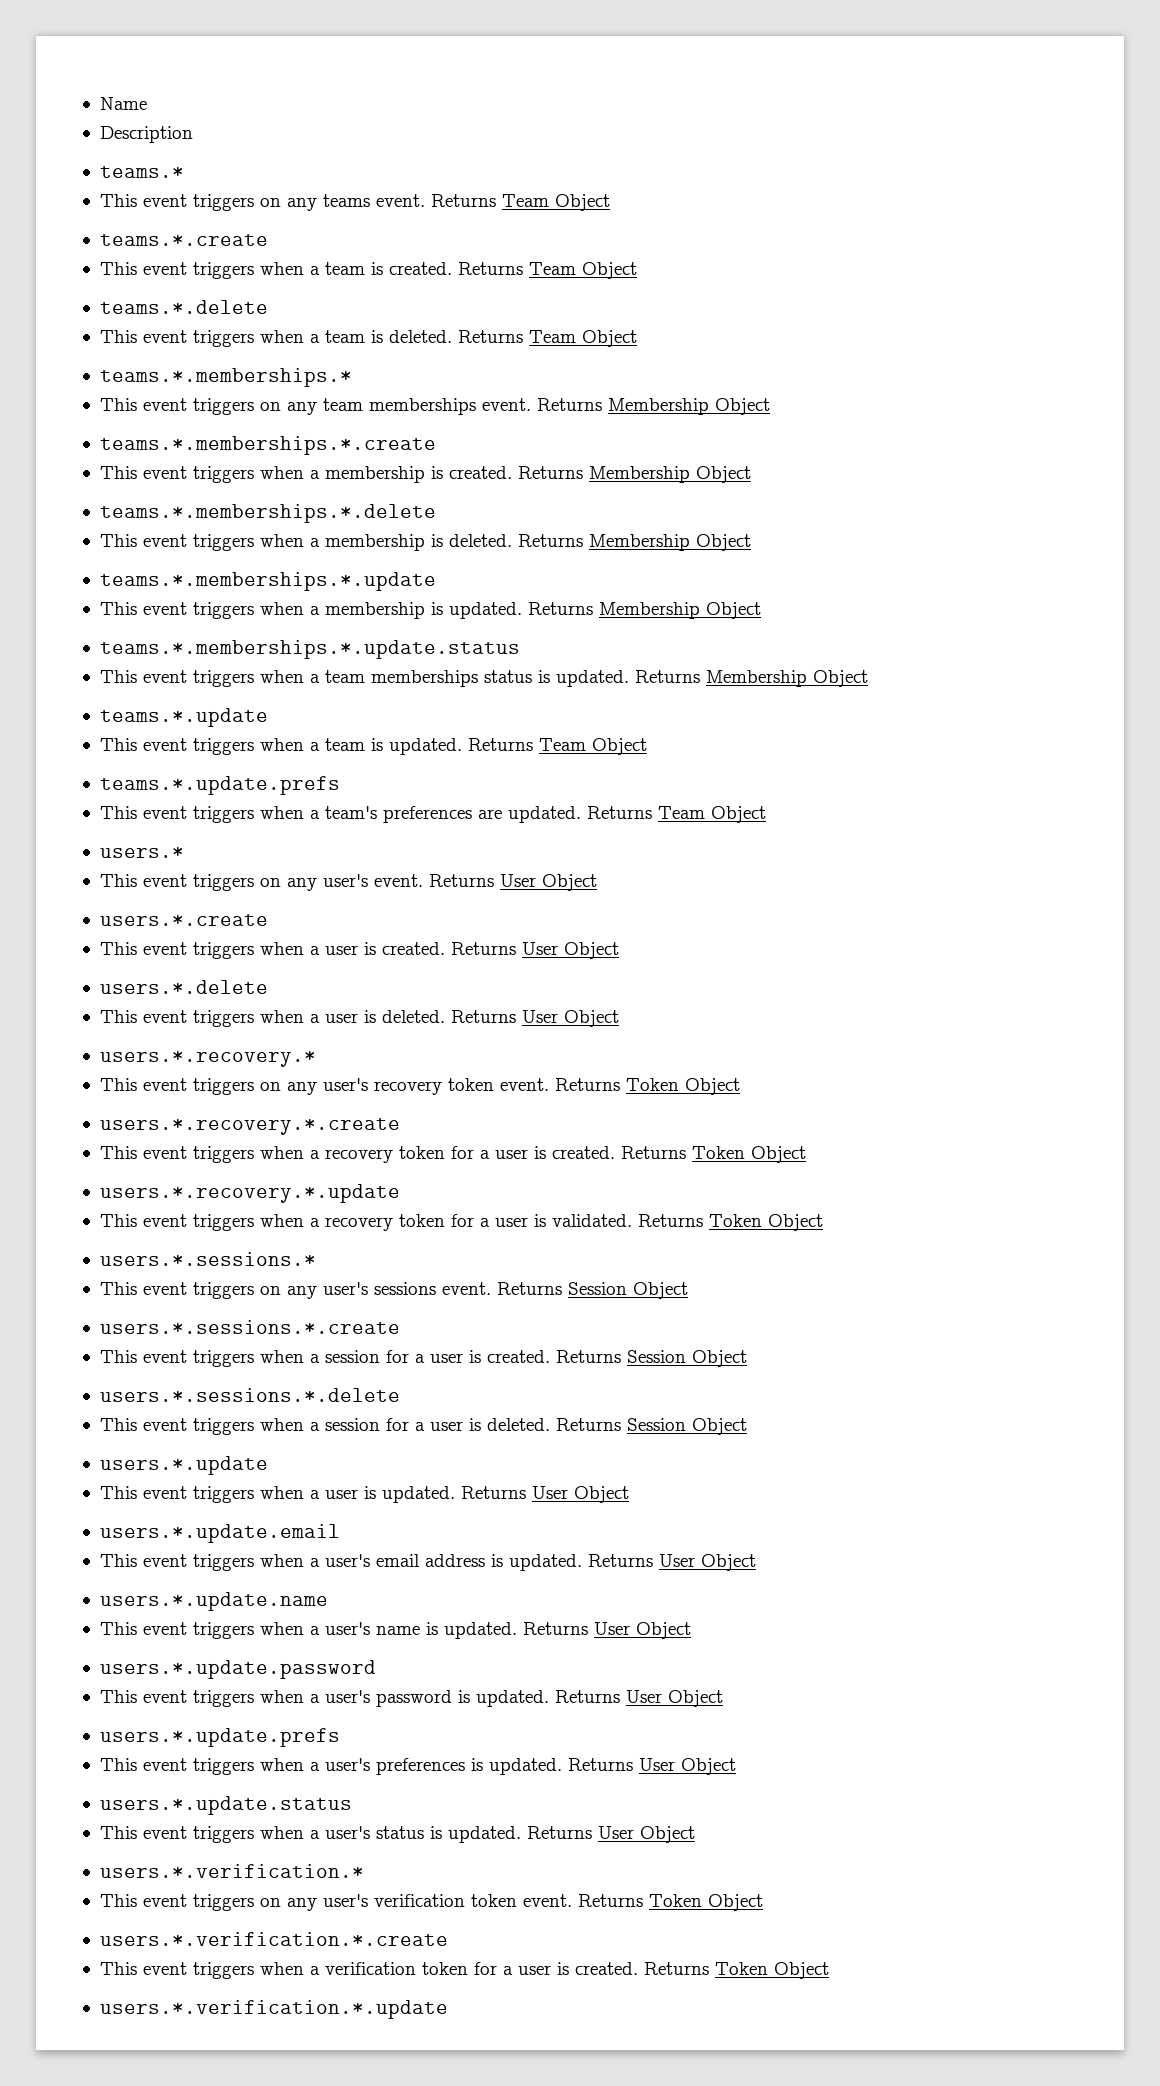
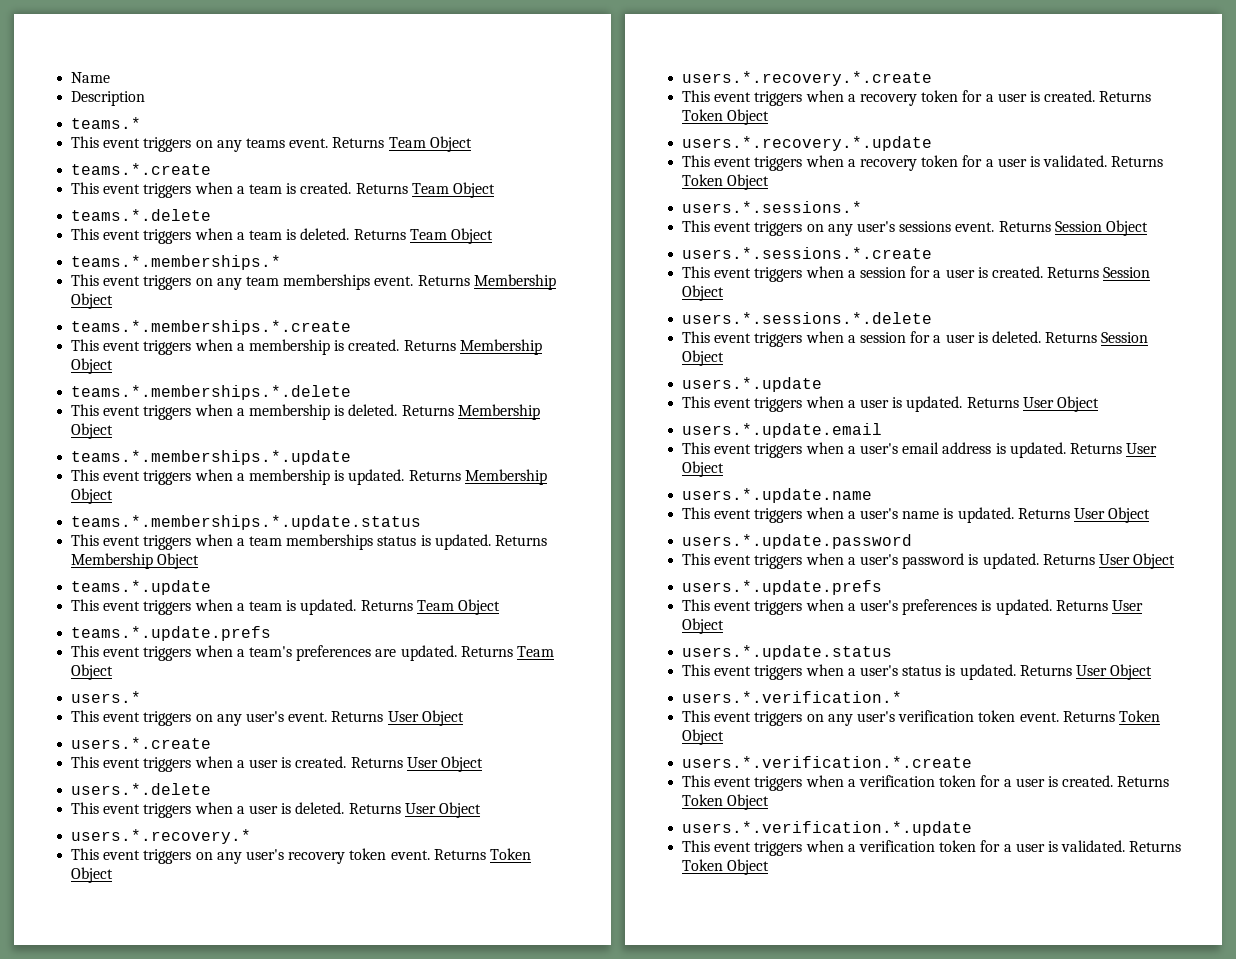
+ This event triggers when a verification token for a user is validated. Returns Token Object

